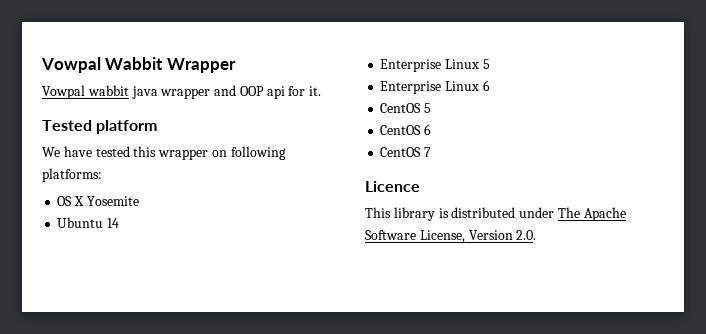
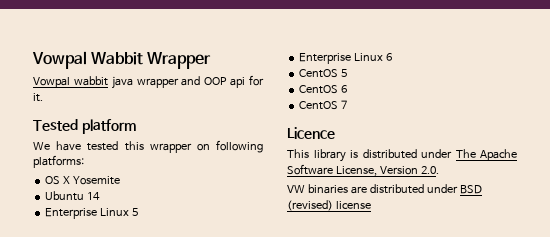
+ VW binaries are distributed under BSD (revised) license

